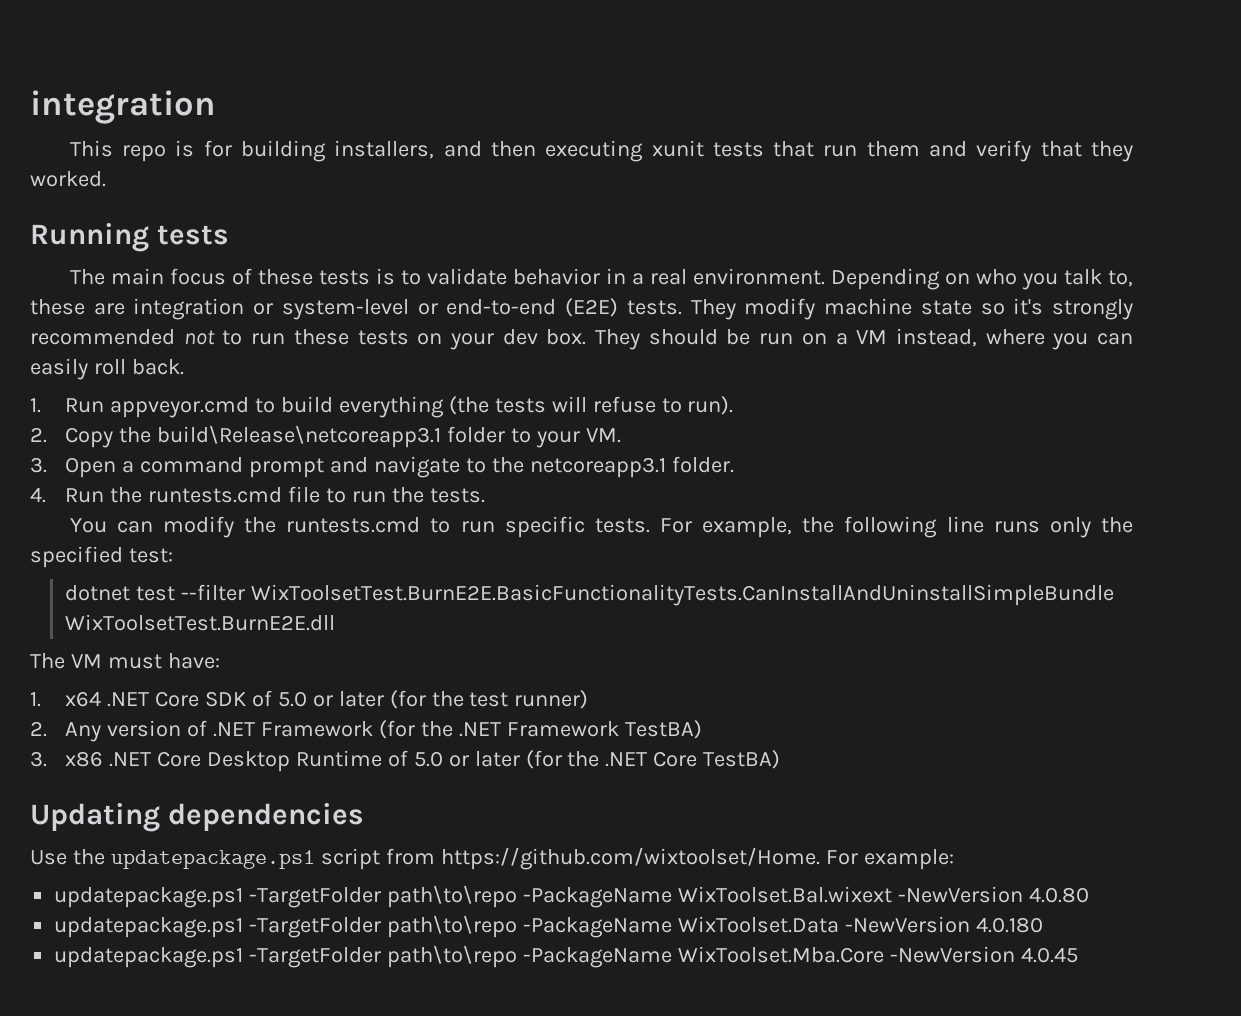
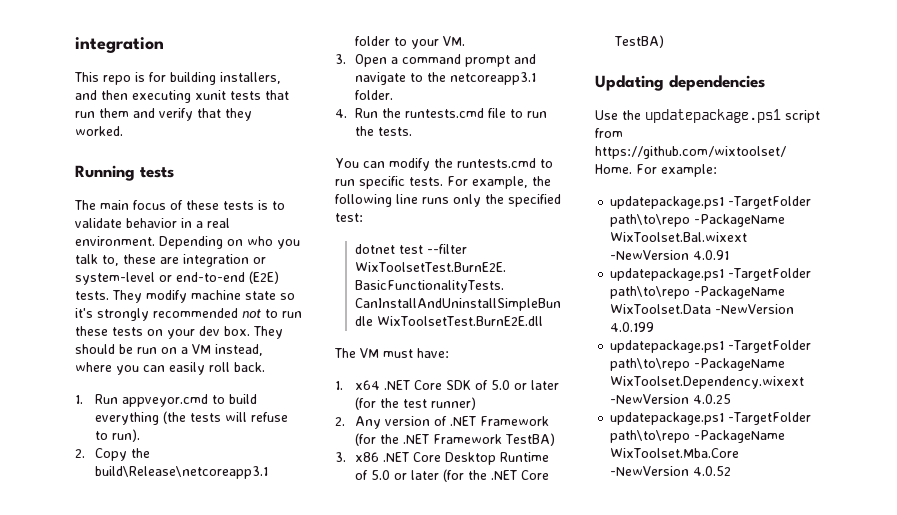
- updatepackage.ps1 -TargetFolder path\to\repo -PackageName WixToolset.Bal.wixext -NewVersion 4.0.80
+ updatepackage.ps1 -TargetFolder path\to\repo -PackageName WixToolset.Bal.wixext -NewVersion 4.0.91
- updatepackage.ps1 -TargetFolder path\to\repo -PackageName WixToolset.Data -NewVersion 4.0.180
+ updatepackage.ps1 -TargetFolder path\to\repo -PackageName WixToolset.Data -NewVersion 4.0.199
+ updatepackage.ps1 -TargetFolder path\to\repo -PackageName WixToolset.Dependency.wixext -NewVersion 4.0.25
- updatepackage.ps1 -TargetFolder path\to\repo -PackageName WixToolset.Mba.Core -NewVersion 4.0.45
+ updatepackage.ps1 -TargetFolder path\to\repo -PackageName WixToolset.Mba.Core -NewVersion 4.0.52

